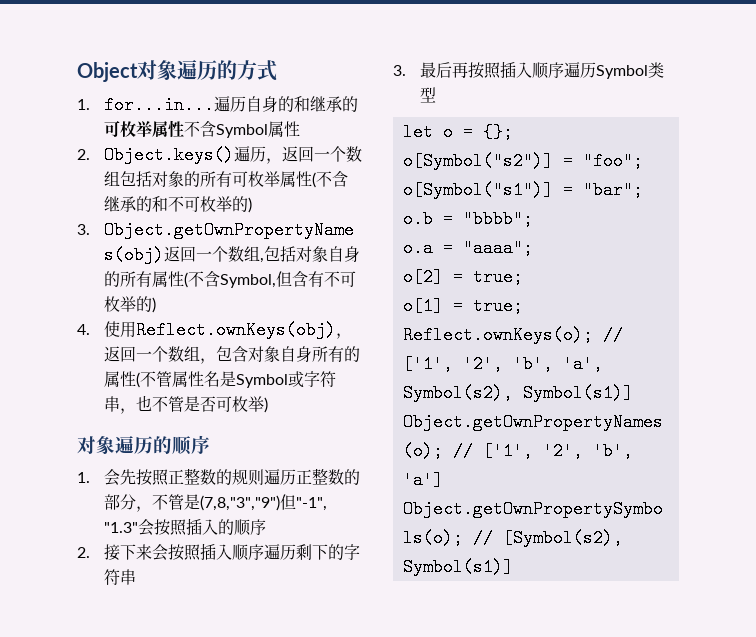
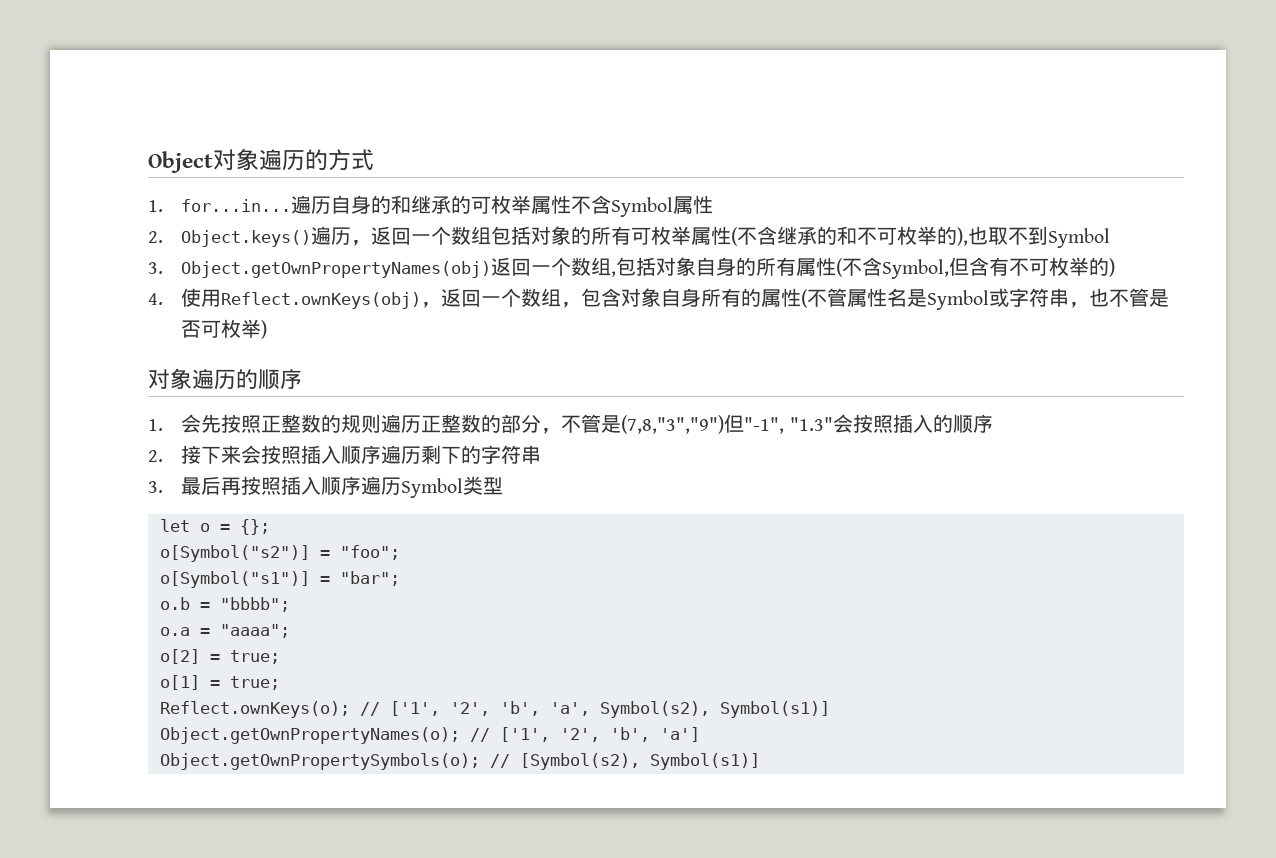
- 2. Object.keys()遍历，返回一个数组包括对象的所有可枚举属性(不含继承的和不可枚举的)
+ 2. Object.keys()遍历，返回一个数组包括对象的所有可枚举属性(不含继承的和不可枚举的),也取不到Symbol

